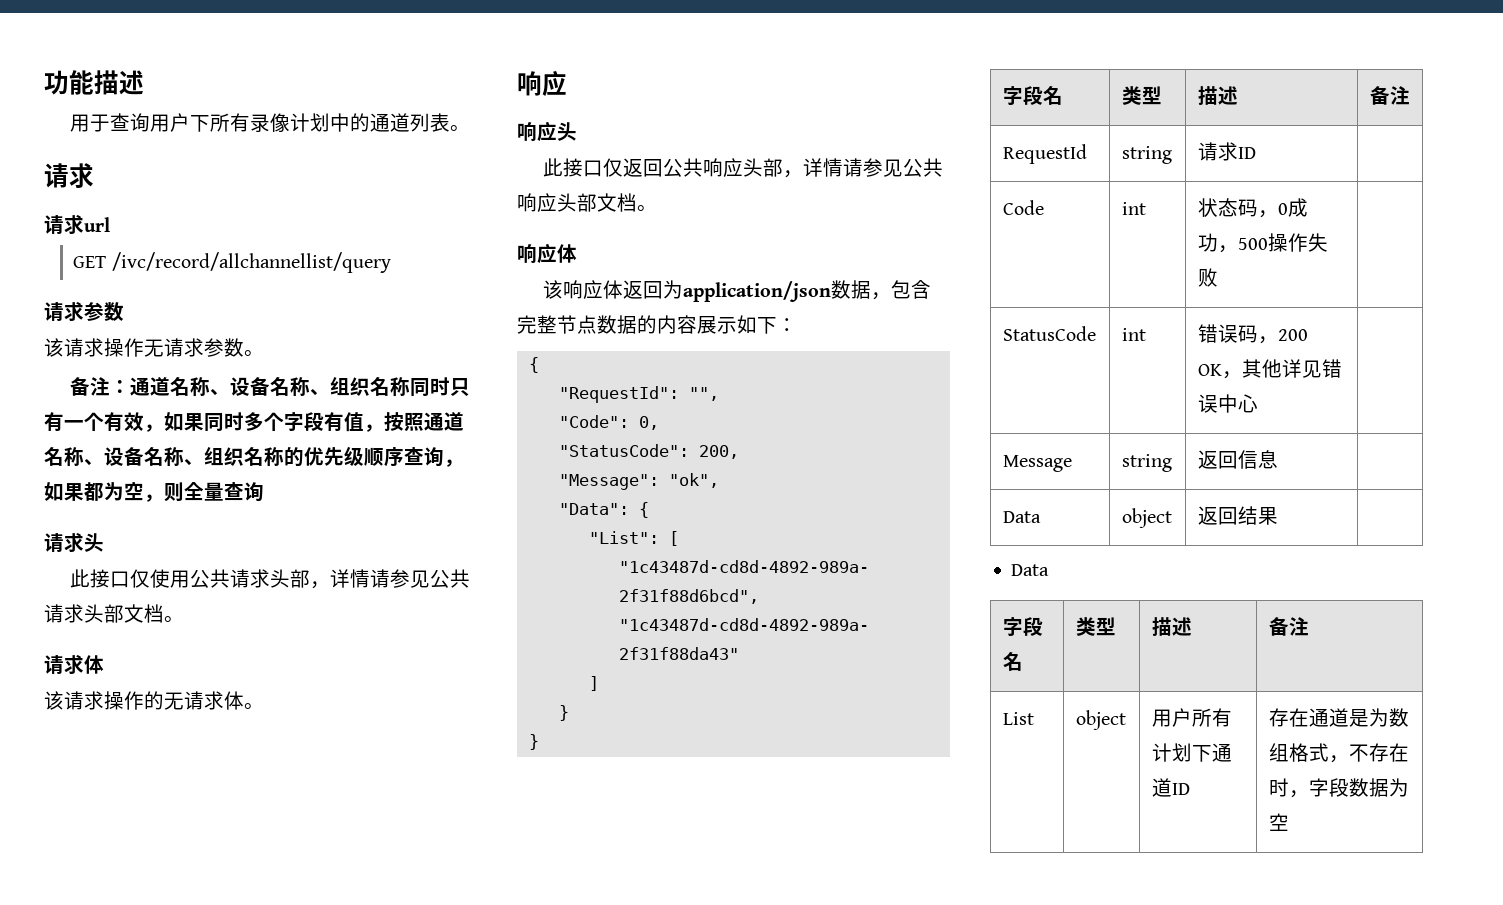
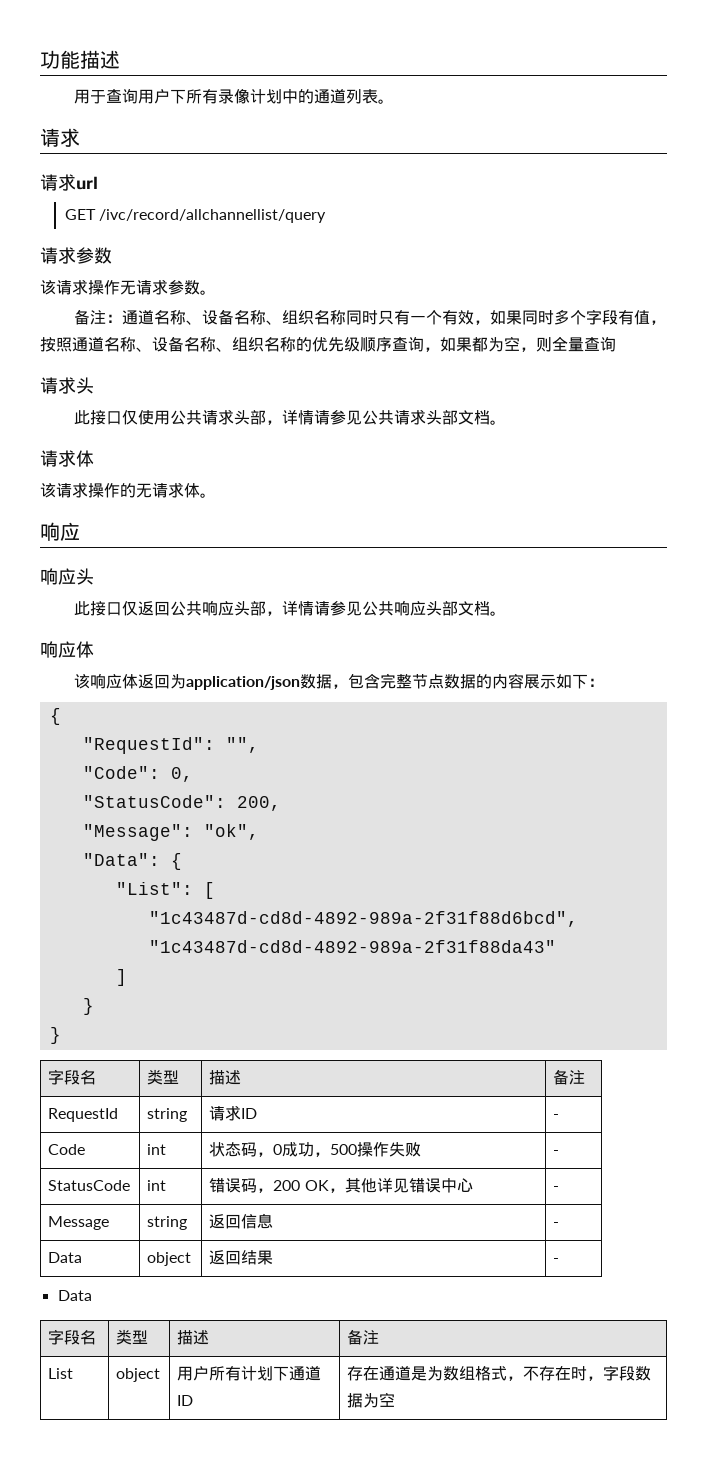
- RequestId | string | 请求ID |
+ RequestId | string | 请求ID | -
- Code | int | 状态码，0成功，500操作失败 |
+ Code | int | 状态码，0成功，500操作失败 | -
- StatusCode | int | 错误码，200 OK，其他详见错误中心 |
+ StatusCode | int | 错误码，200 OK，其他详见错误中心 | -
- Message | string | 返回信息 |
+ Message | string | 返回信息 | -
- Data | object | 返回结果 |
+ Data | object | 返回结果 | -

